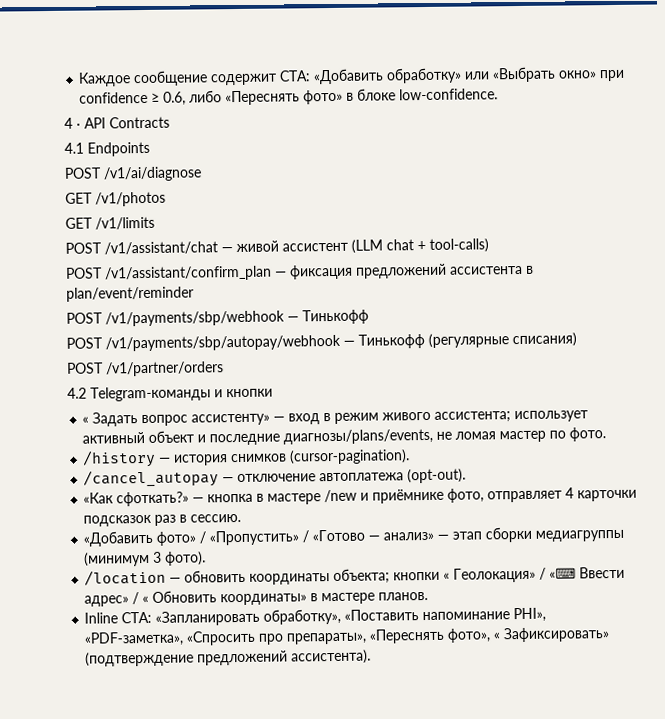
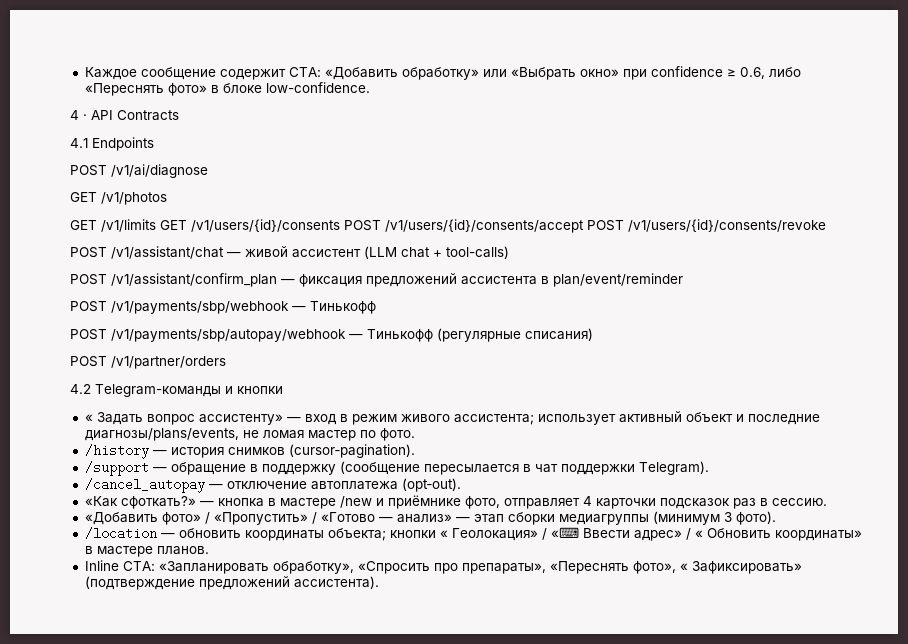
- GET /v1/limits
+ GET /v1/limits GET /v1/users/{id}/consents POST /v1/users/{id}/consents/accept POST /v1/users/{id}/consents/revoke
+ /support — обращение в поддержку (сообщение пересылается в чат поддержки Telegram).
- Inline CTA: «Запланировать обработку», «Поставить напоминание PHI», «PDF‑заметка», «Спросить про препараты», «Переснять фото», « Зафиксировать» (подтверждение предложений ассистента).
+ Inline CTA: «Запланировать обработку», «Спросить про препараты», «Переснять фото», « Зафиксировать» (подтверждение предложений ассистента).

